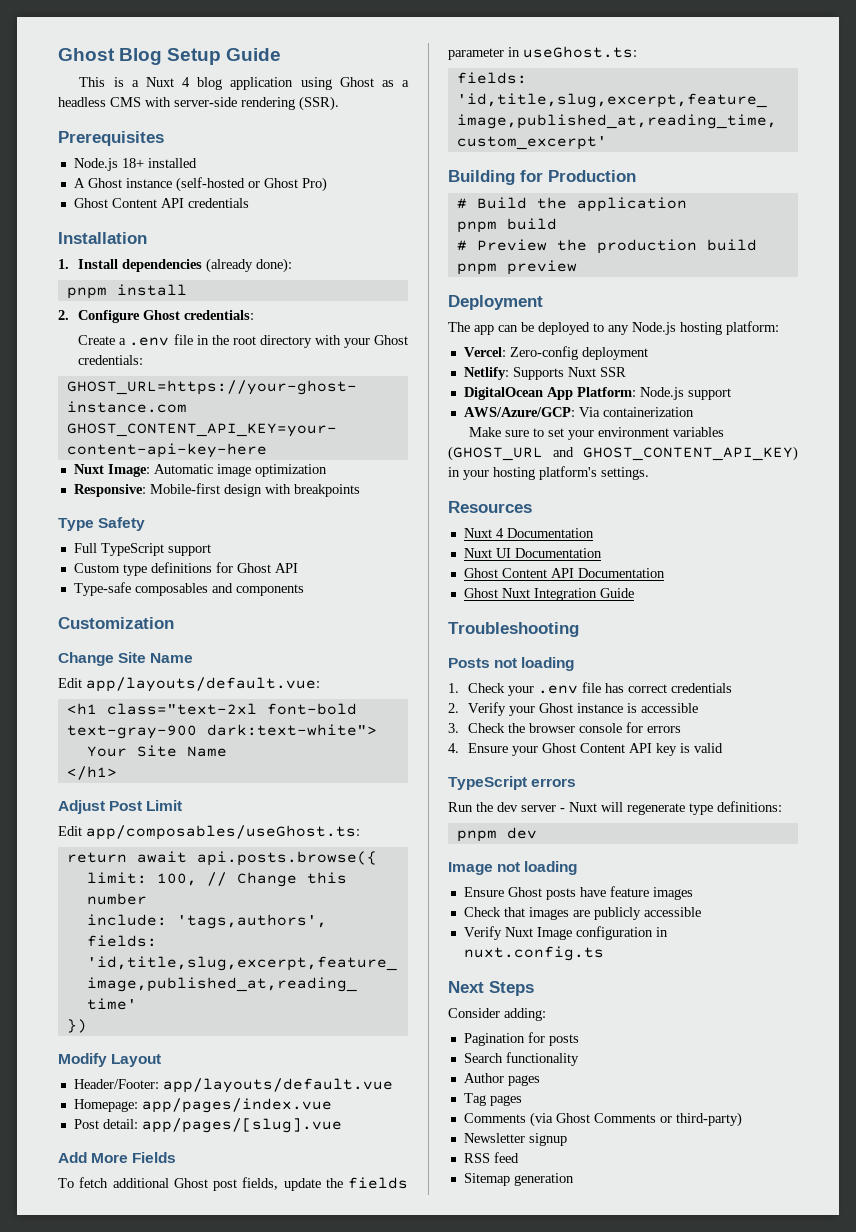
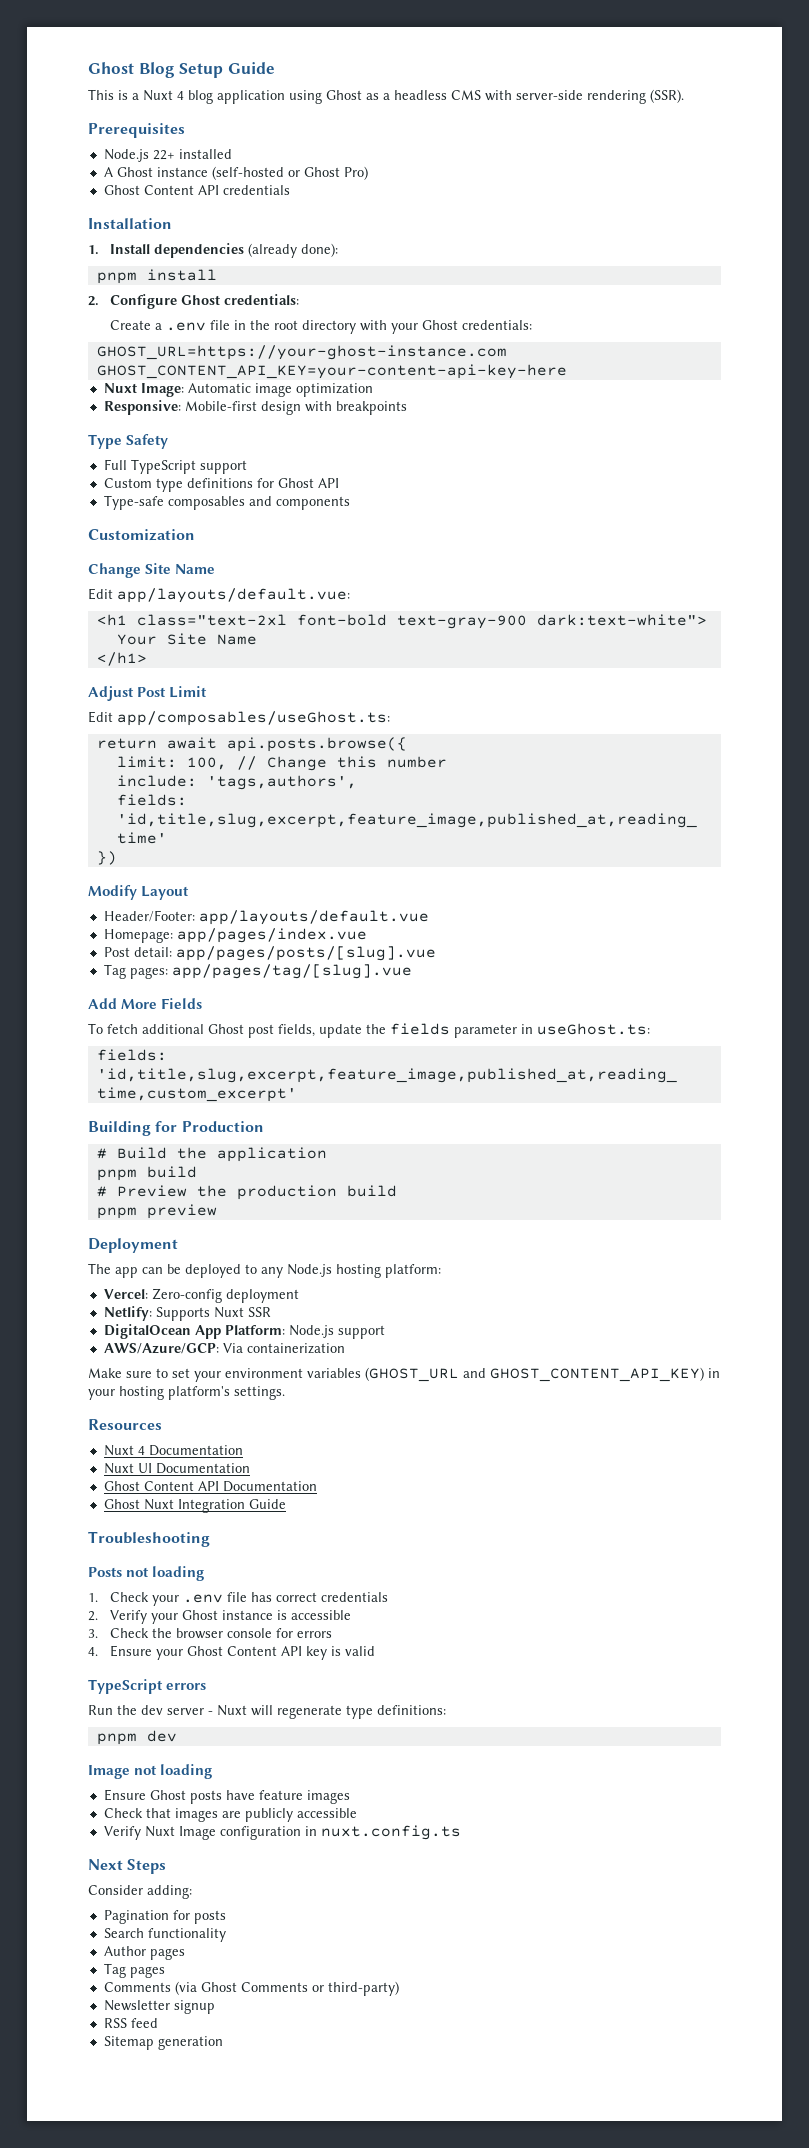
- Node.js 18+ installed
+ Node.js 22+ installed
- Post detail: app/pages/[slug].vue
+ Post detail: app/pages/posts/[slug].vue
+ Tag pages: app/pages/tag/[slug].vue

